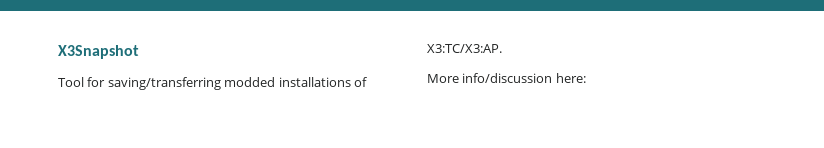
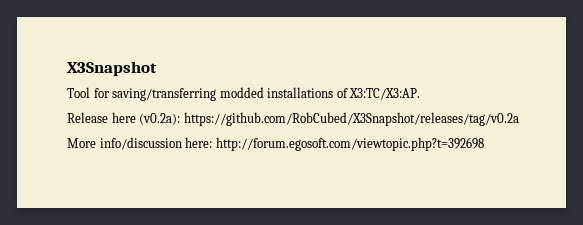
+ Release here (v0.2a): https://github.com/RobCubed/X3Snapshot/releases/tag/v0.2a
- More info/discussion here:
+ More info/discussion here: http://forum.egosoft.com/viewtopic.php?t=392698

